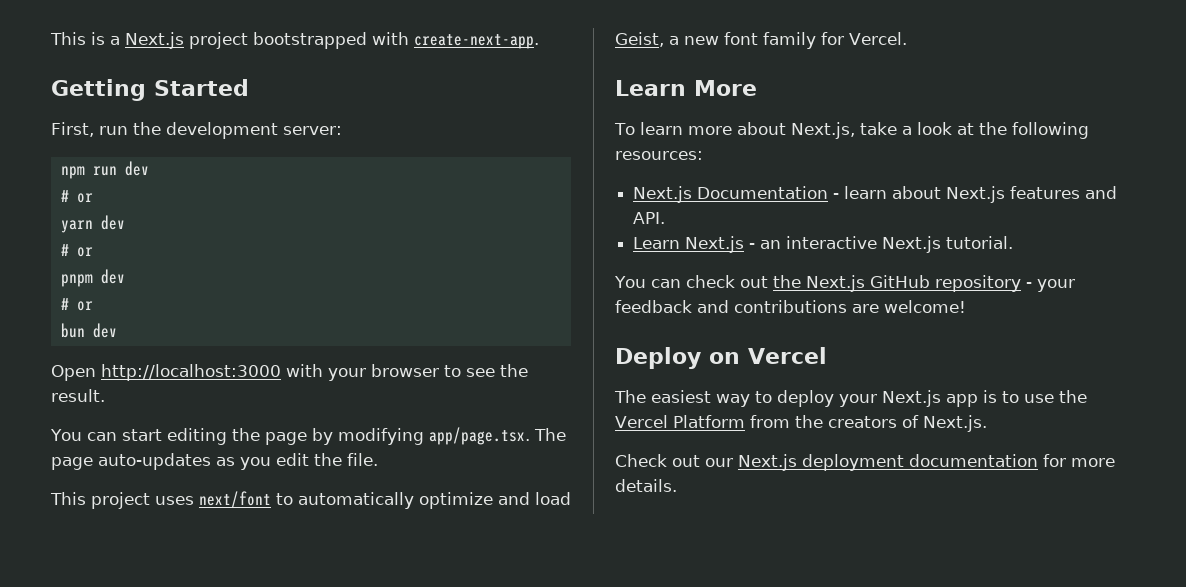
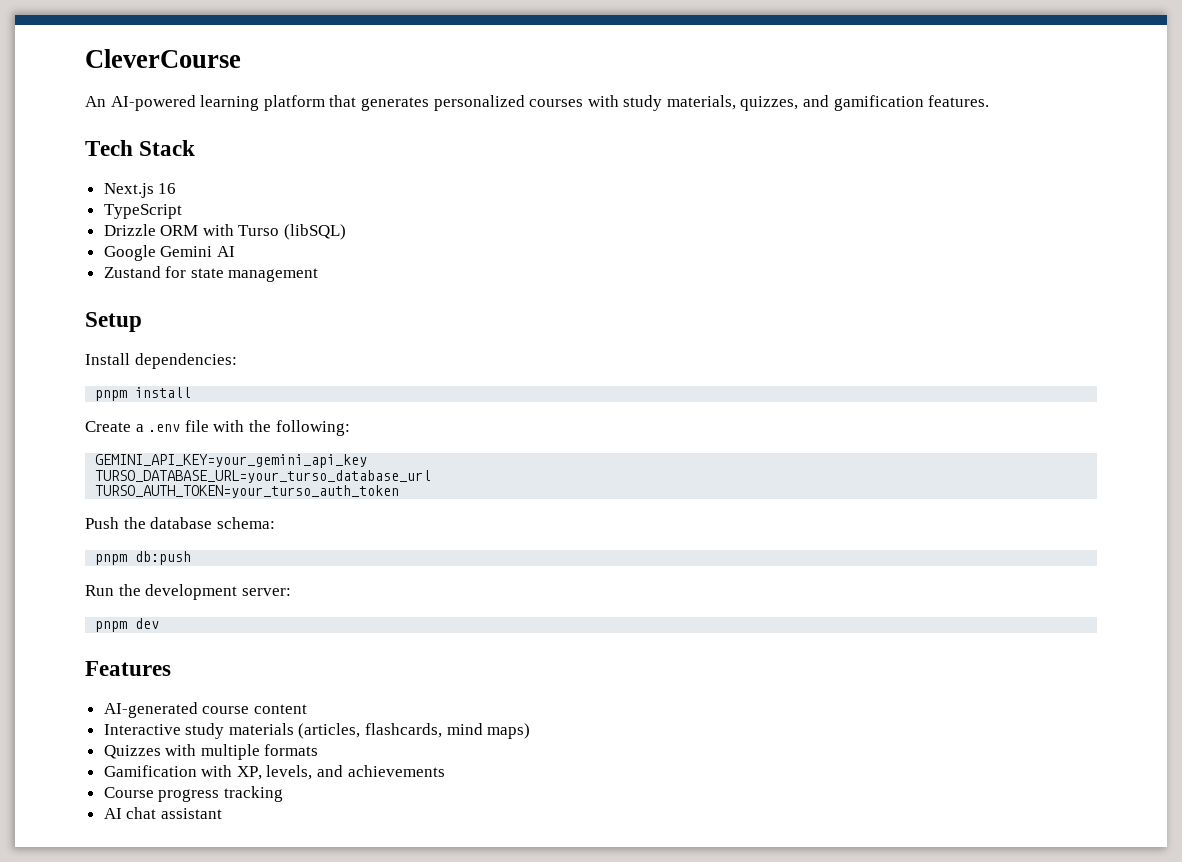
- This is a Next.js project bootstrapped with create-next-app.
- Getting Started
- First, run the development server:
- npm run dev
- # or
- yarn dev
- # or
+ CleverCourse
+ An AI-powered learning platform that generates personalized courses with study materials, quizzes, and gamification features.
+ Tech Stack
+ Next.js 16
+ TypeScript
+ Drizzle ORM with Turso (libSQL)
+ Google Gemini AI
+ Zustand for state management
+ Setup
+ Install dependencies:
+ pnpm install
+ Create a .env file with the following:
+ GEMINI_API_KEY=your_gemini_api_key
+ TURSO_DATABASE_URL=your_turso_database_url
+ TURSO_AUTH_TOKEN=your_turso_auth_token
+ Push the database schema:
+ pnpm db:push
+ Run the development server:
  pnpm dev
- # or
- bun dev
- Open http://localhost:3000 with your browser to see the result.
- You can start editing the page by modifying app/page.tsx. The page auto-updates as you edit the file.
- This project uses next/font to automatically optimize and load Geist, a new font family for Vercel.
- Learn More
- To learn more about Next.js, take a look at the following resources:
- Next.js Documentation - learn about Next.js features and API.
- Learn Next.js - an interactive Next.js tutorial.
- You can check out the Next.js GitHub repository - your feedback and contributions are welcome!
- Deploy on Vercel
- The easiest way to deploy your Next.js app is to use the Vercel Platform from the creators of Next.js.
- Check out our Next.js deployment documentation for more details.
+ Features
+ AI-generated course content
+ Interactive study materials (articles, flashcards, mind maps)
+ Quizzes with multiple formats
+ Gamification with XP, levels, and achievements
+ Course progress tracking
+ AI chat assistant

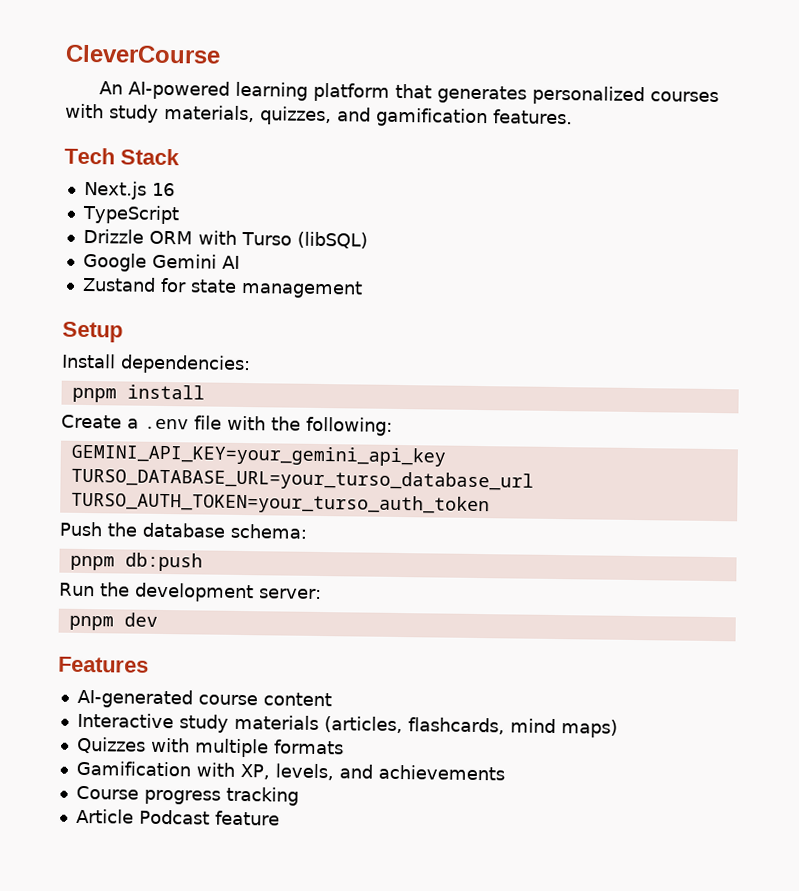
- AI chat assistant
+ Article Podcast feature

